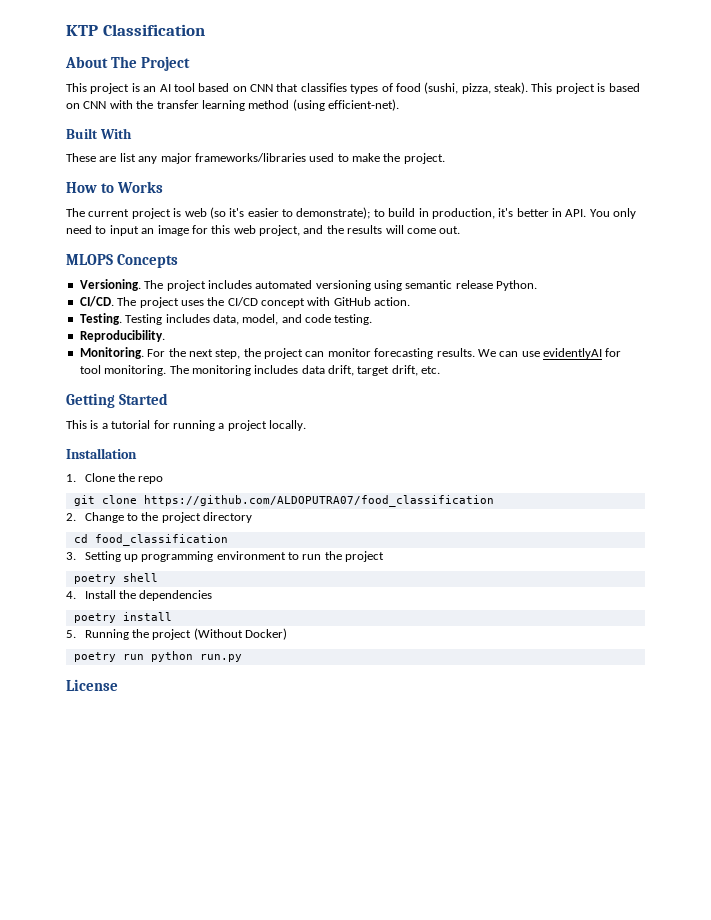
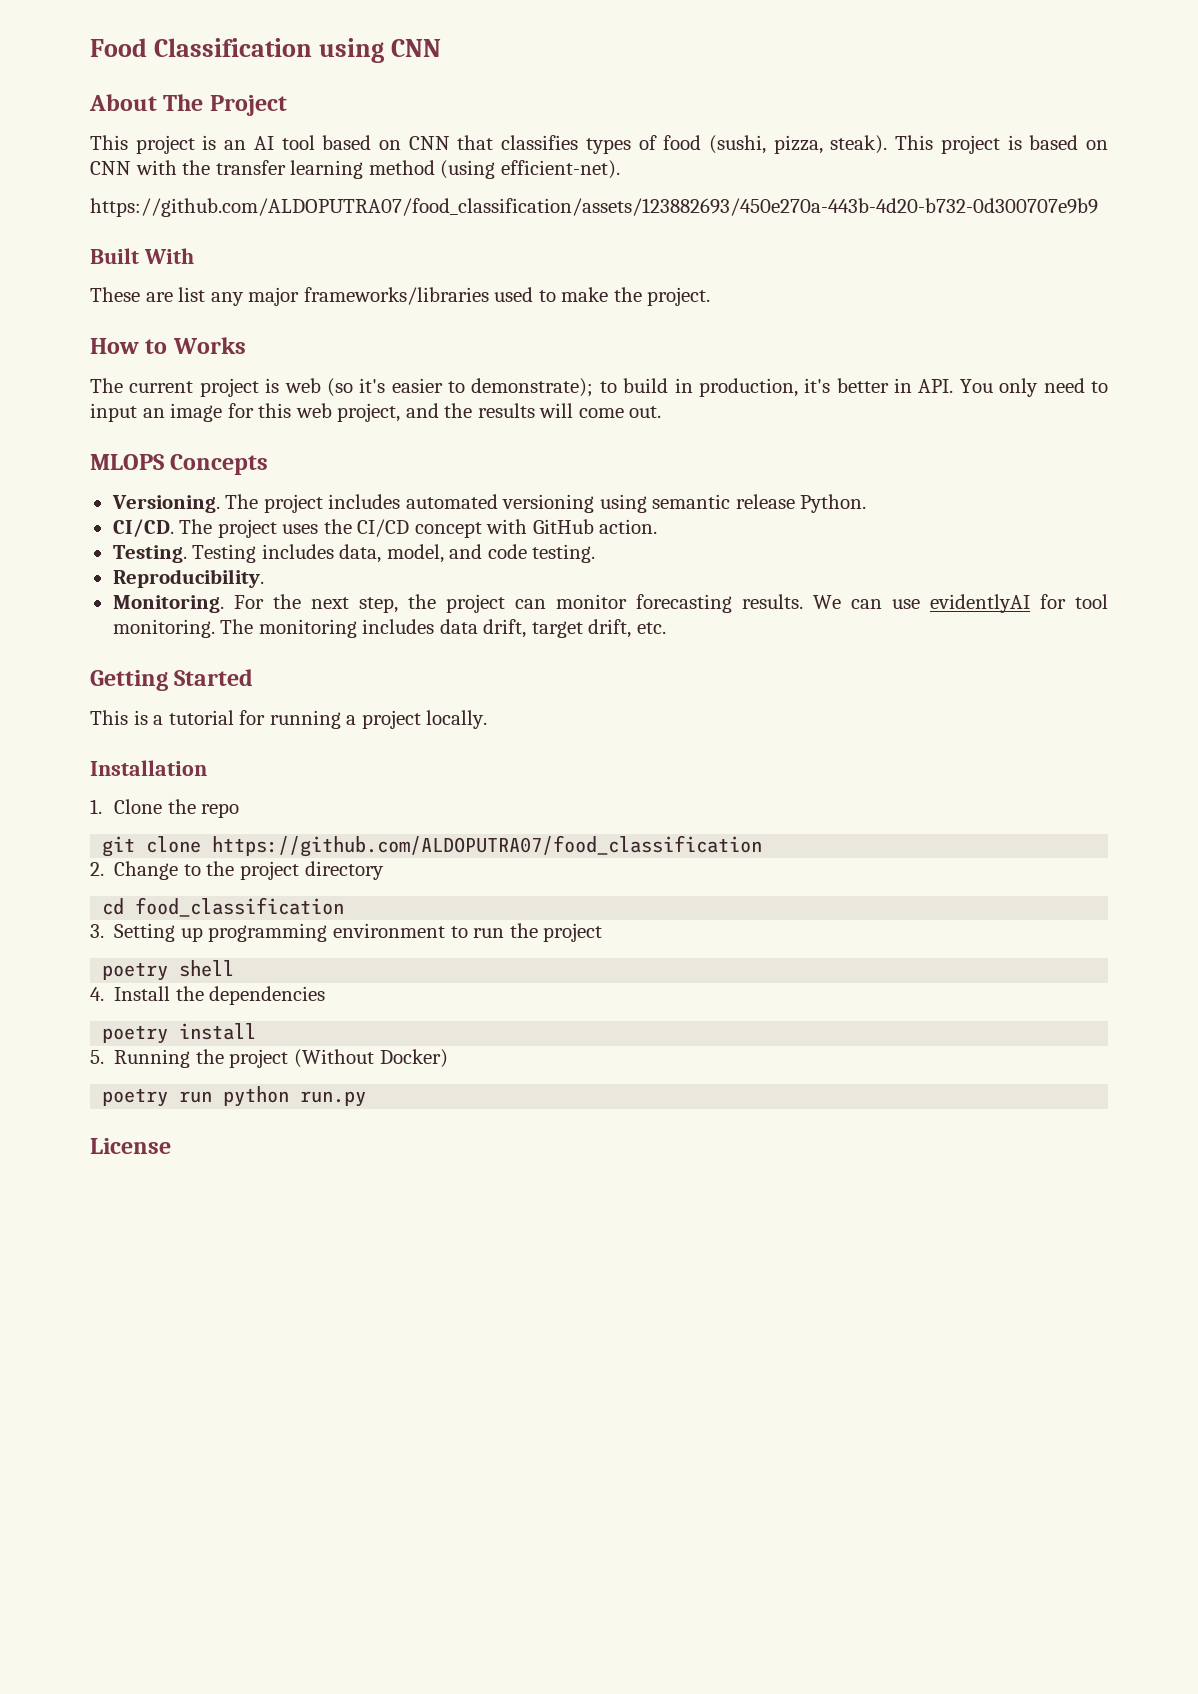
- KTP Classification
+ Food Classification using CNN
+ https://github.com/ALDOPUTRA07/food_classification/assets/123882693/450e270a-443b-4d20-b732-0d300707e9b9

